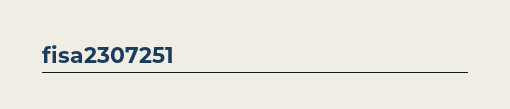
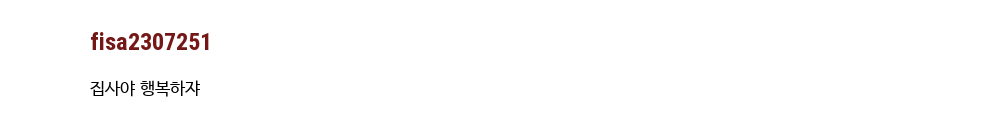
+ 집사야 행복하쟈

